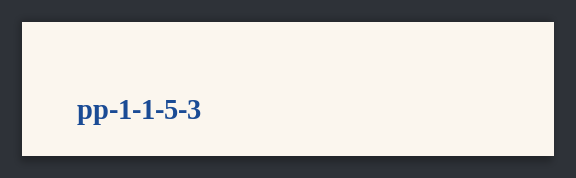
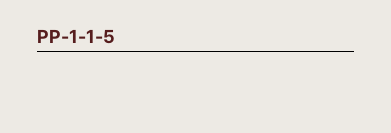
- pp-1-1-5-3
+ PP-1-1-5

